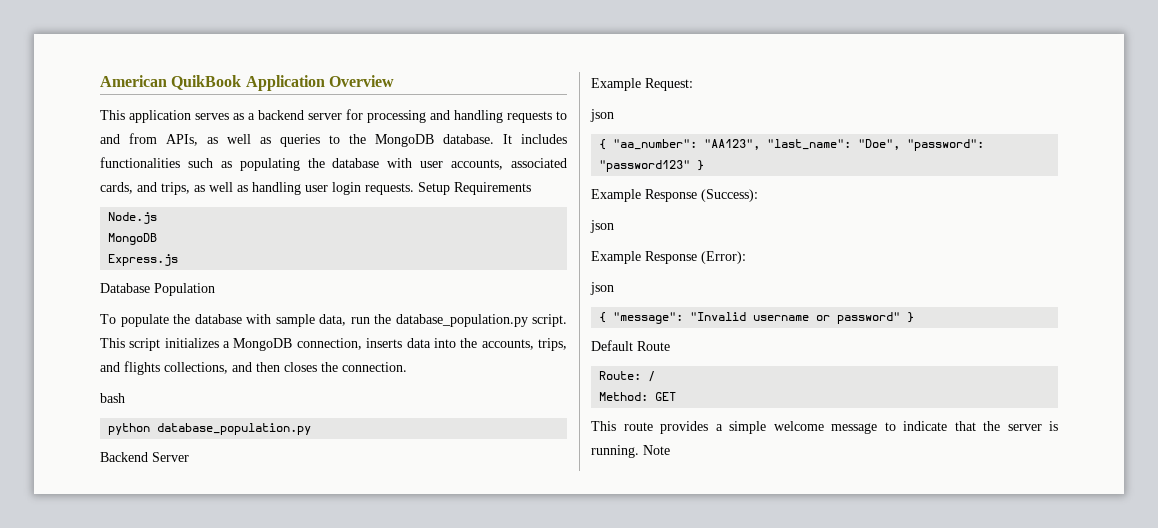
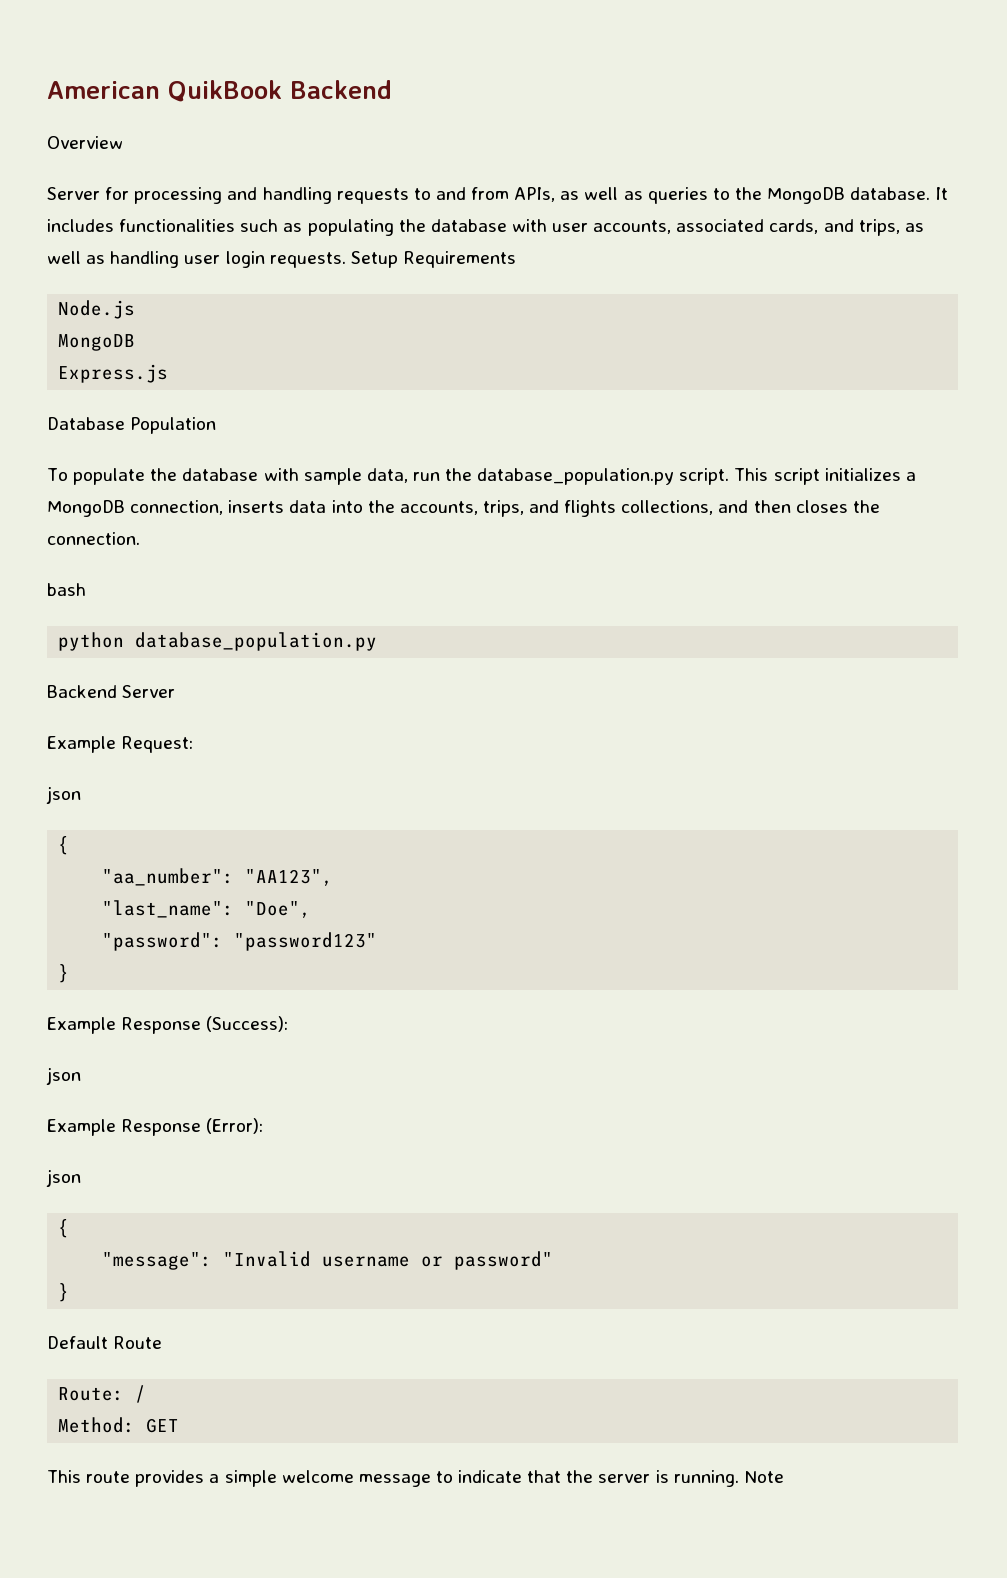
- American QuikBook Application Overview
+ American QuikBook Backend
+ Overview
- This application serves as a backend server for processing and handling requests to and from APIs, as well as queries to the MongoDB database.
+ Server for processing and handling requests to and from APIs, as well as queries to the MongoDB database.
  Example Request:
  json
- { "aa_number": "AA123", "last_name": "Doe", "password": "password123" }
+ {
+ "aa_number": "AA123",
+ "last_name": "Doe",
+ "password": "password123"
+ }
  Example Response (Error):
  json
- { "message": "Invalid username or password" }
+ {
+ "message": "Invalid username or password"
+ }

